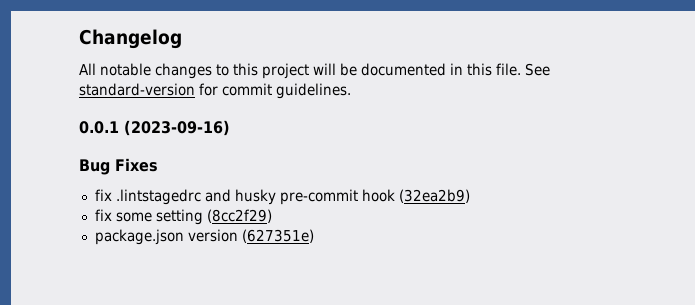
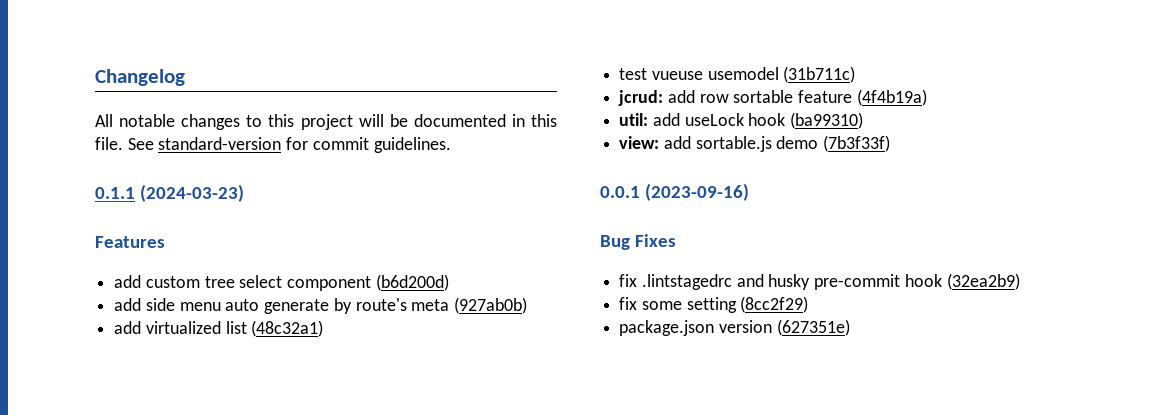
+ 0.1.1 (2024-03-23)
+ Features
+ add custom tree select component (b6d200d)
+ add side menu auto generate by route's meta (927ab0b)
+ add virtualized list (48c32a1)
+ test vueuse usemodel (31b711c)
+ jcrud: add row sortable feature (4f4b19a)
+ util: add useLock hook (ba99310)
+ view: add sortable.js demo (7b3f33f)

